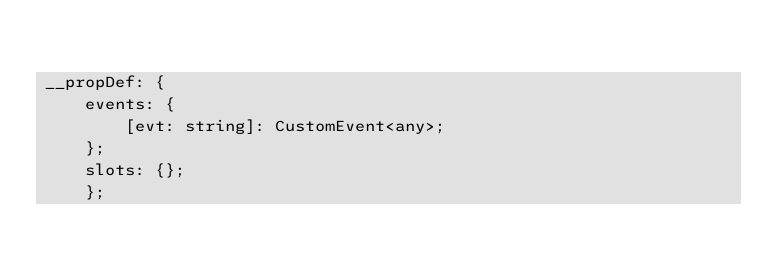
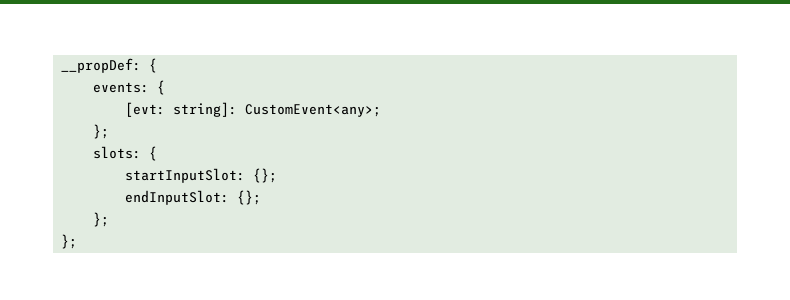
- slots: {};
+ slots: {
+ startInputSlot: {};
+ endInputSlot: {};
+ };

